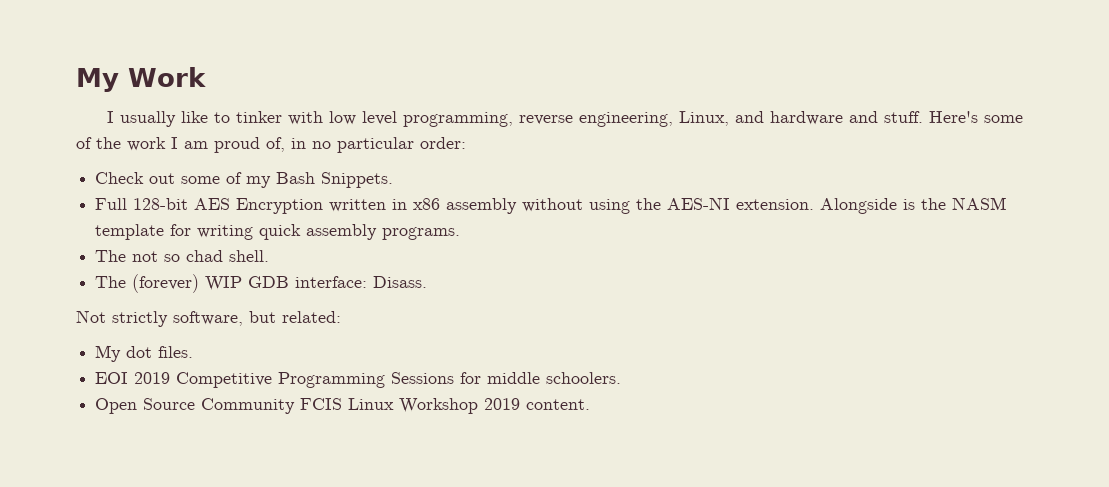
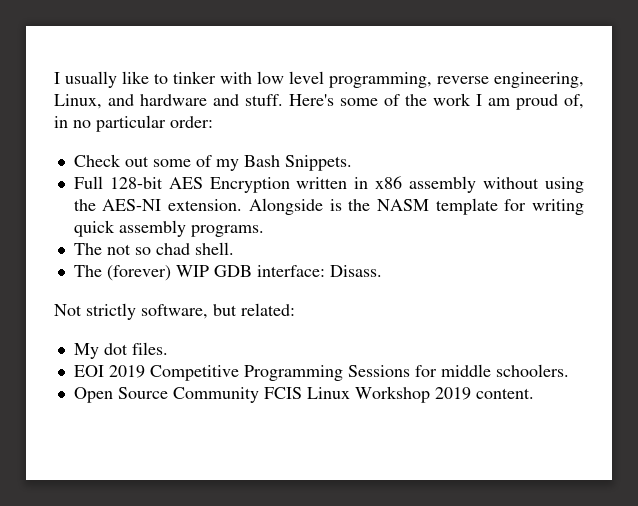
- My Work

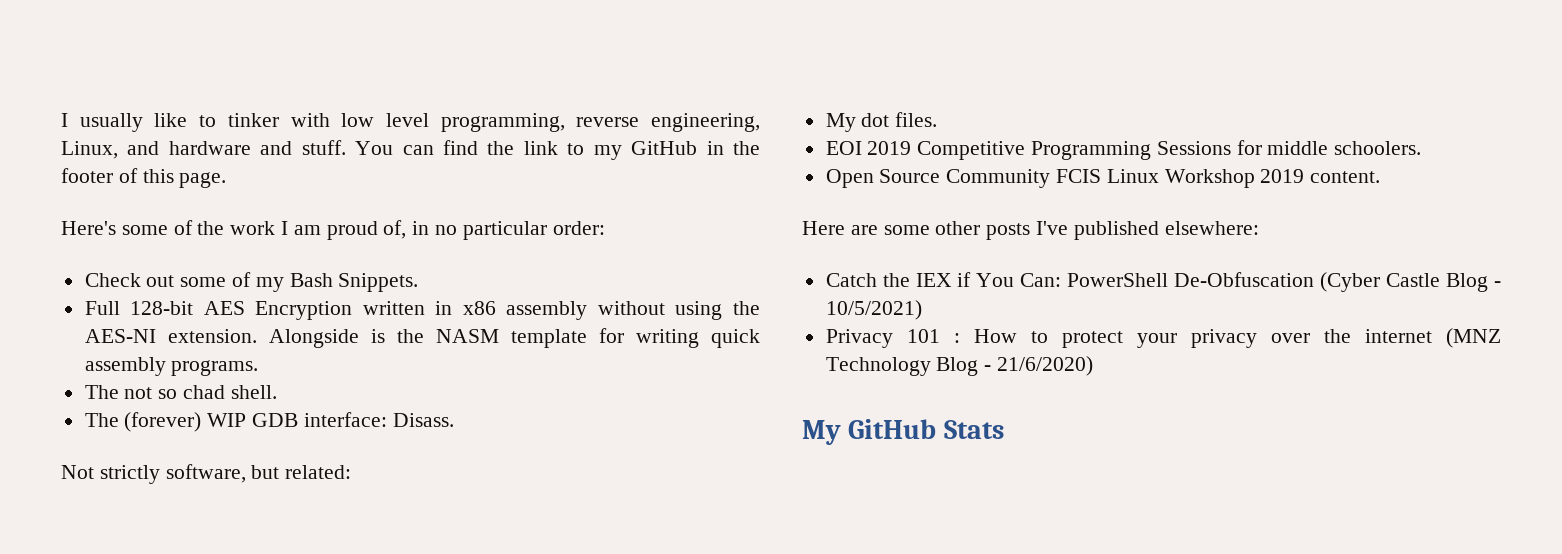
- I usually like to tinker with low level programming, reverse engineering, Linux, and hardware and stuff. Here's some of the work I am proud of, in no particular order:
+ I usually like to tinker with low level programming, reverse engineering, Linux, and hardware and stuff. You can find the link to my GitHub in the footer of this page.
+ Here's some of the work I am proud of, in no particular order:
+ Here are some other posts I've published elsewhere:
+ Catch the IEX if You Can: PowerShell De-Obfuscation (Cyber Castle Blog - 10/5/2021)
+ Privacy 101 : How to protect your privacy over the internet (MNZ Technology Blog - 21/6/2020)
+ My GitHub Stats

